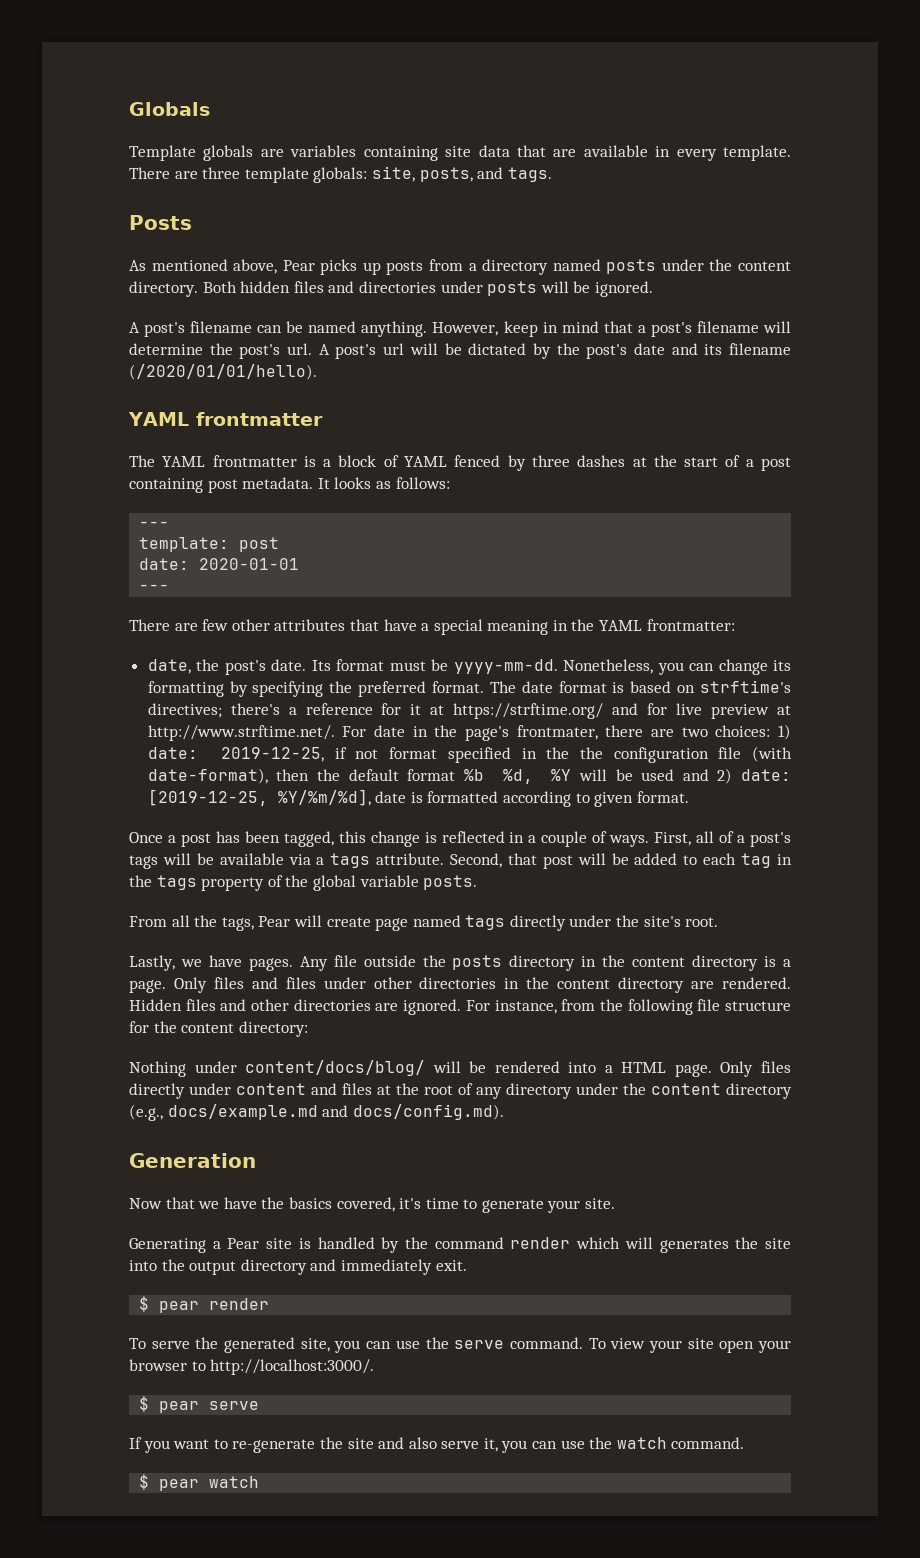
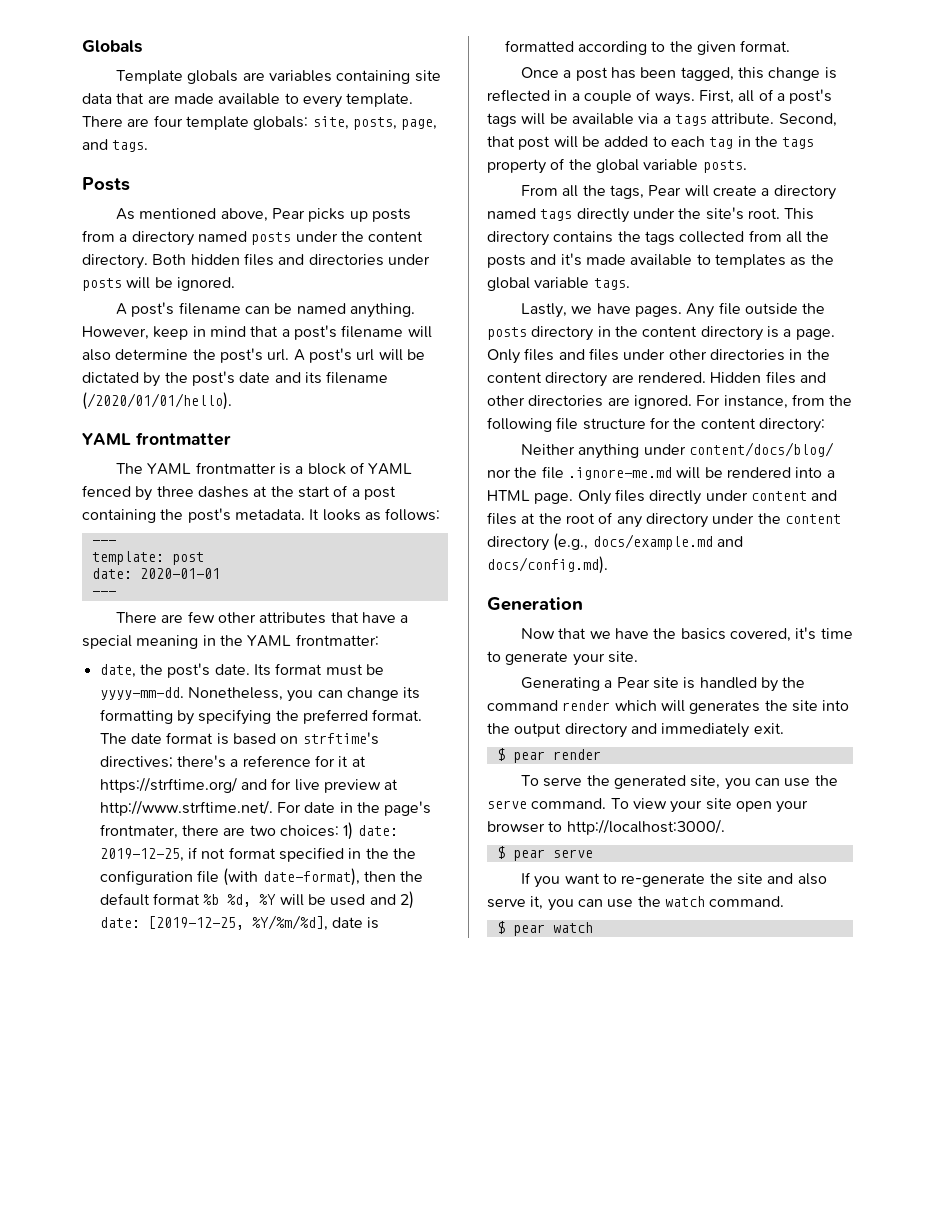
- Template globals are variables containing site data that are available in every template.
+ Template globals are variables containing site data that are made available to every template.
- There are three template globals: site, posts, and tags.
+ There are four template globals: site, posts, page, and tags.
- However, keep in mind that a post's filename will determine the post's url.
+ However, keep in mind that a post's filename will also determine the post's url.
- The YAML frontmatter is a block of YAML fenced by three dashes at the start of a post containing post metadata.
+ The YAML frontmatter is a block of YAML fenced by three dashes at the start of a post containing the post's metadata.
- [2019-12-25, %Y/%m/%d], date is formatted according to given format.
+ [2019-12-25, %Y/%m/%d], date is formatted according to the given format.
- From all the tags, Pear will create page named tags directly under the site's root.
+ From all the tags, Pear will create a directory named tags directly under the site's root. This directory contains the tags collected from all the posts and it's made available to templates as the global variable tags.
- Nothing under content/docs/blog/ will be rendered into a HTML page.
+ Neither anything under content/docs/blog/ nor the file .ignore-me.md will be rendered into a HTML page.

